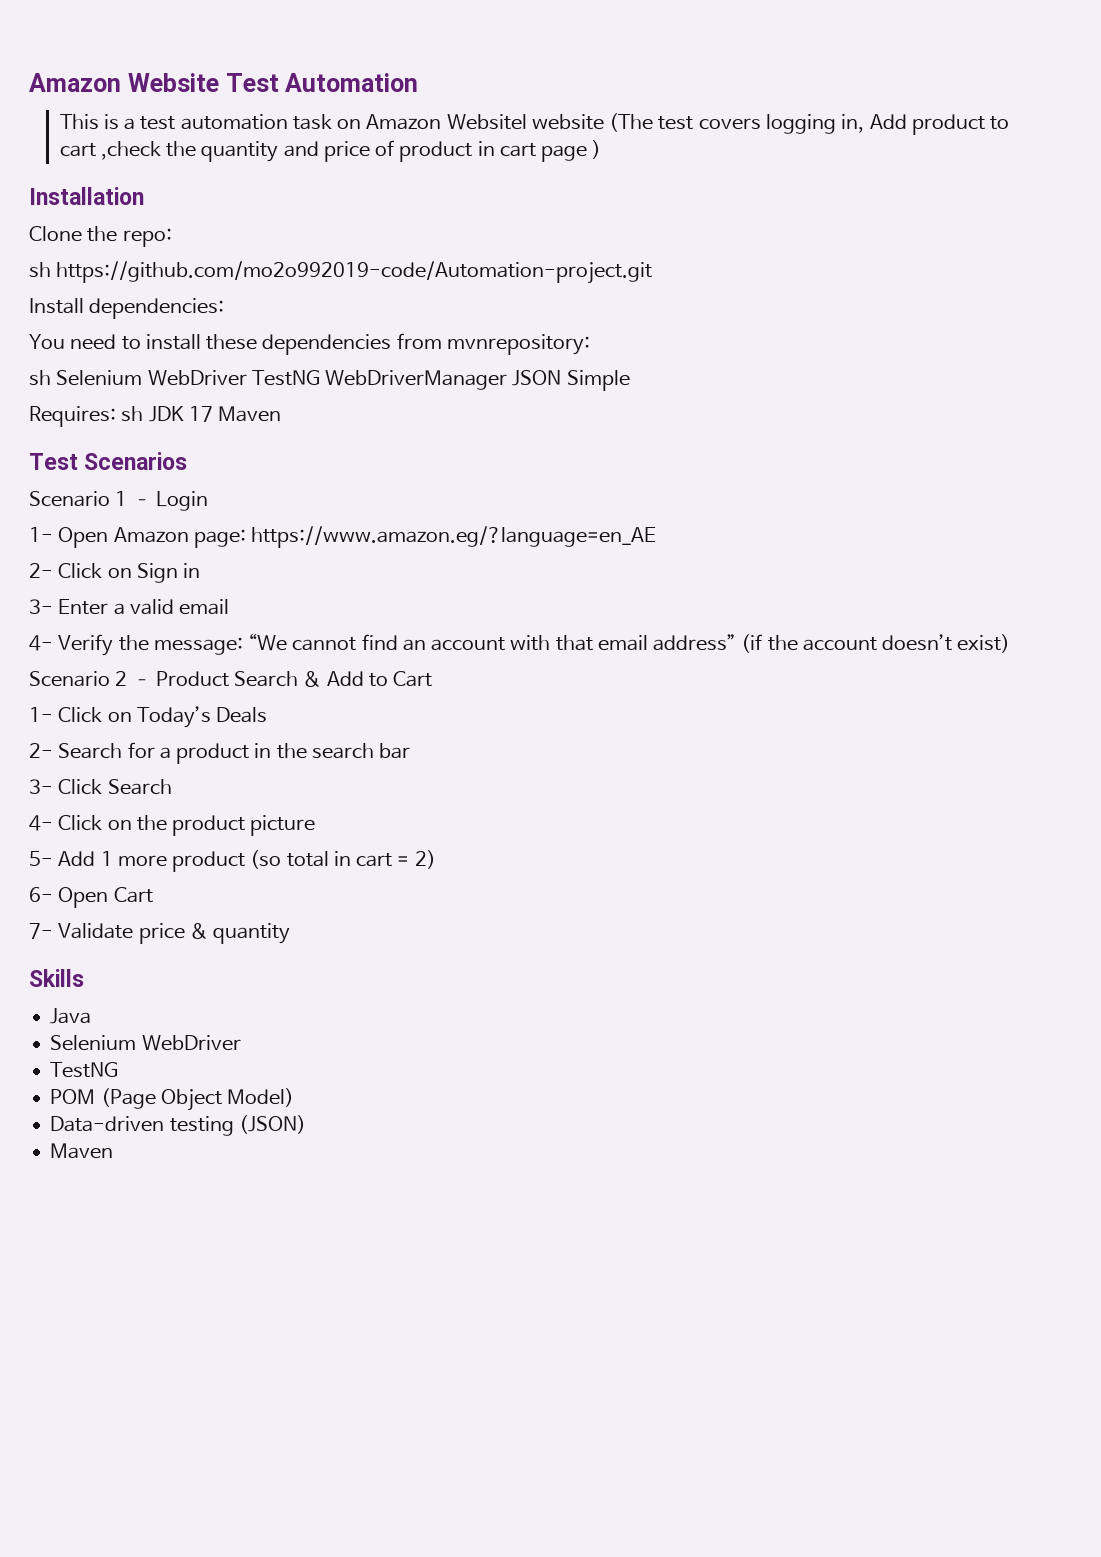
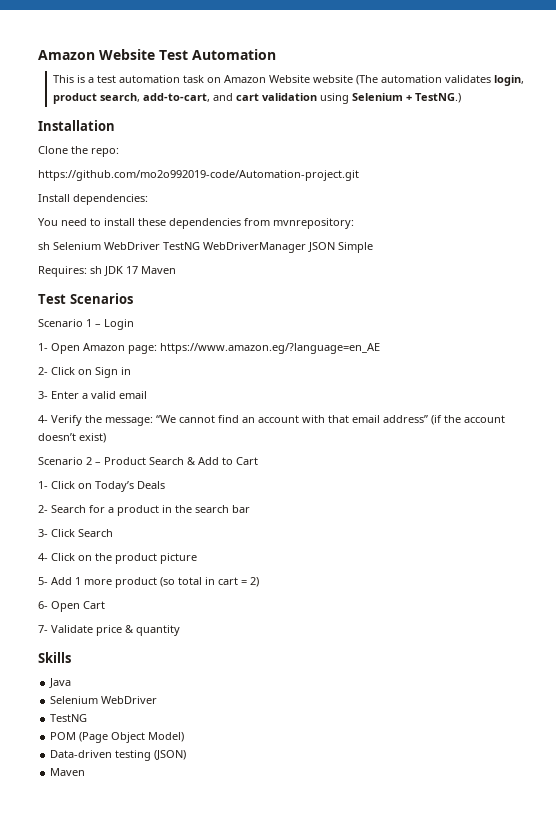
- This is a test automation task on Amazon Websitel website (The test covers logging in, Add product to cart ,check the quantity and price of product in cart page )
+ This is a test automation task on Amazon Website website (The automation validates login, product search, add-to-cart, and cart validation using Selenium + TestNG.)
- sh https://github.com/mo2o992019-code/Automation-project.git
+ https://github.com/mo2o992019-code/Automation-project.git

